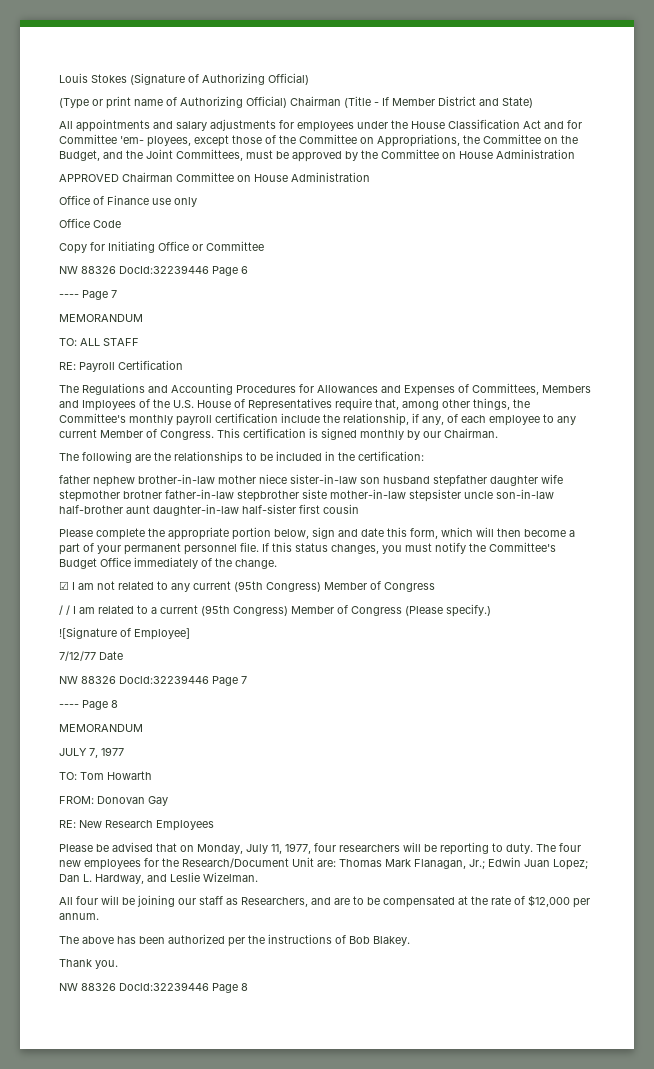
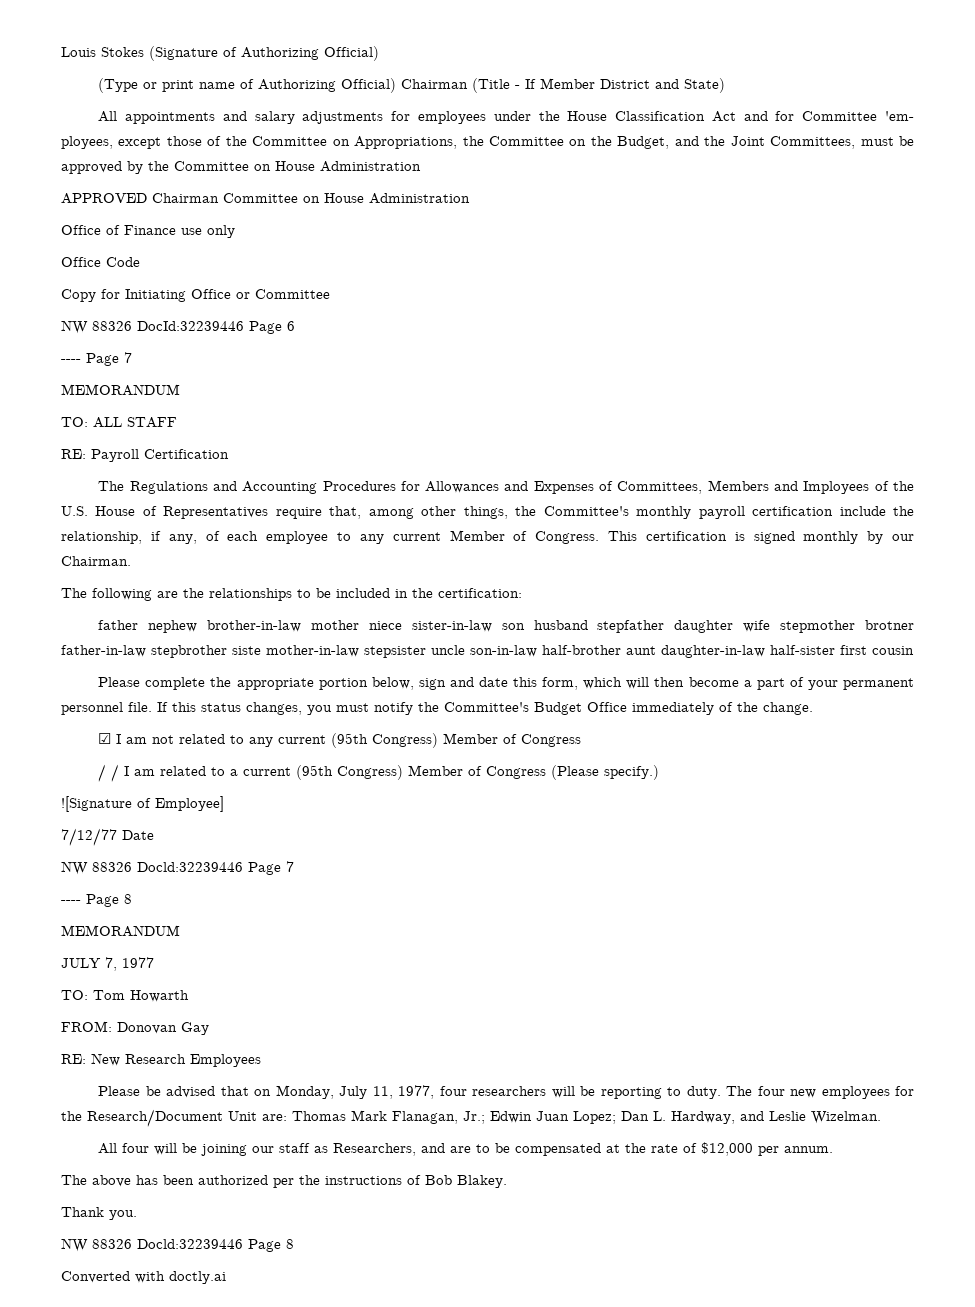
+ Converted with doctly.ai

